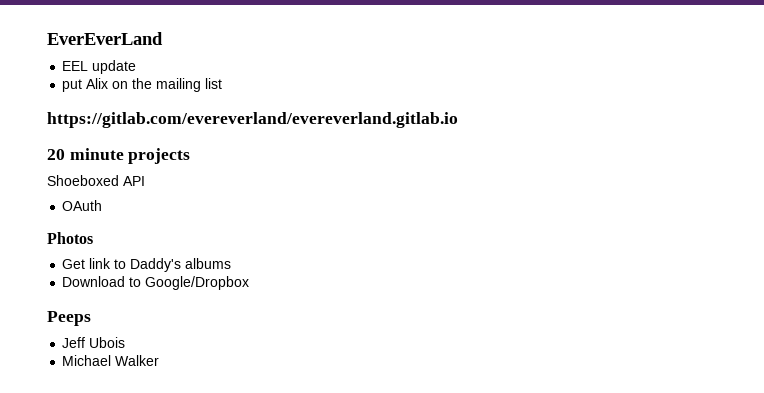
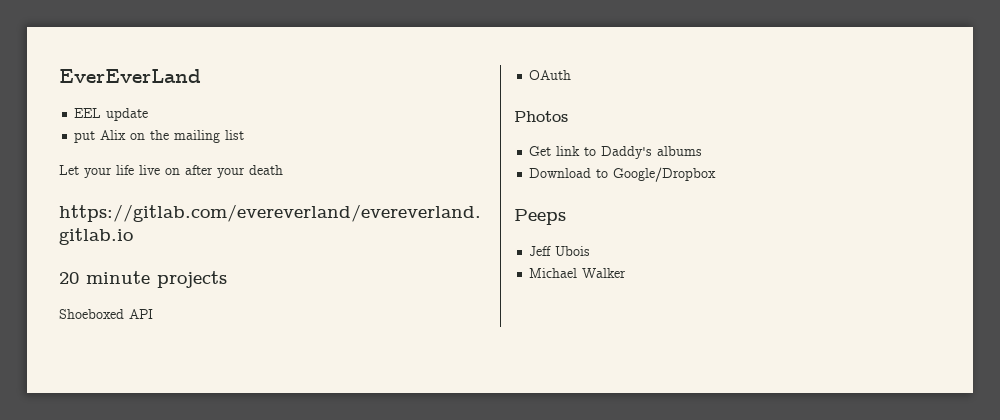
+ Let your life live on after your death

